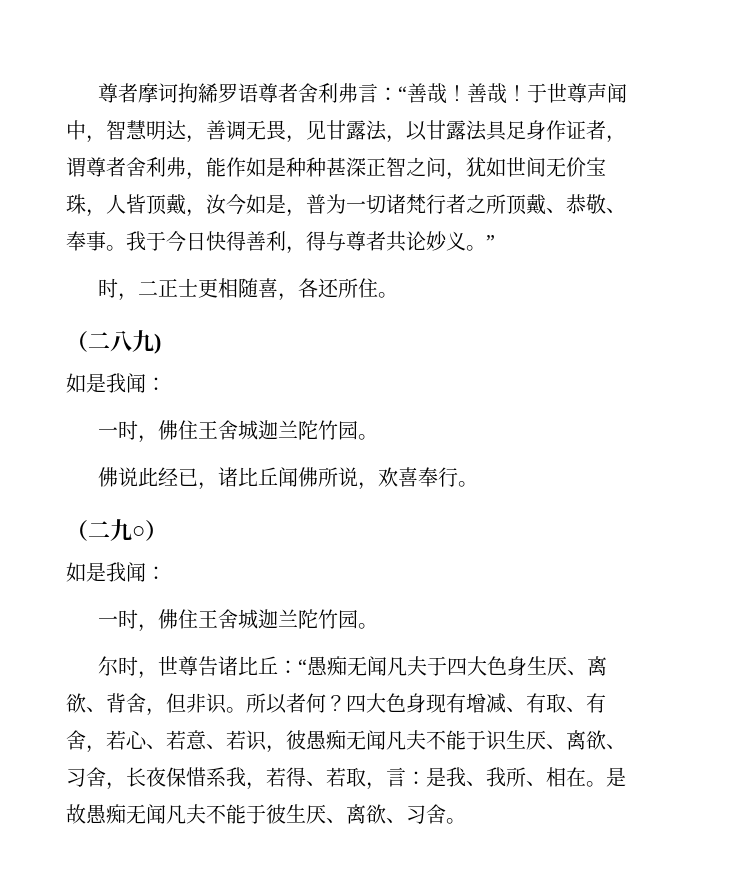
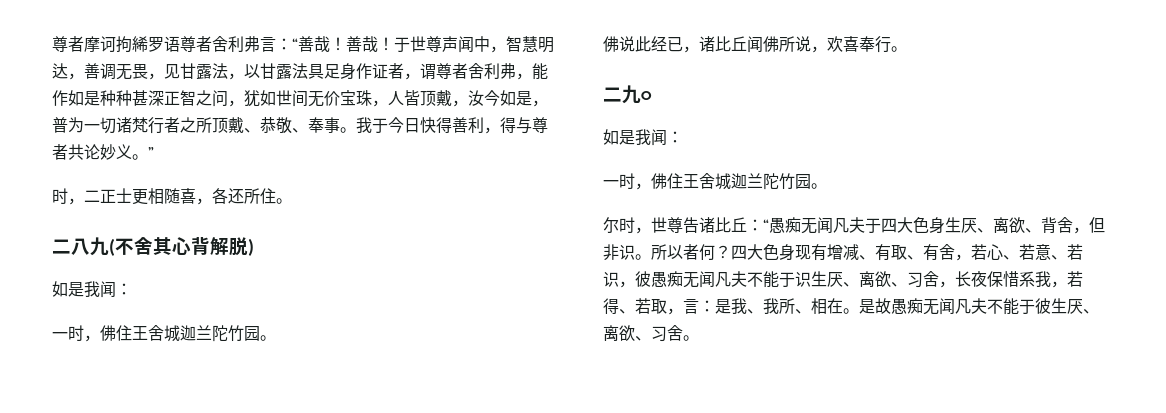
- （二八九)
+ 二八九(不舍其心背解脱)
- （二九○）
+ 二九○

